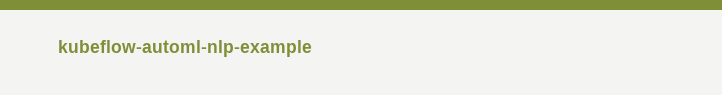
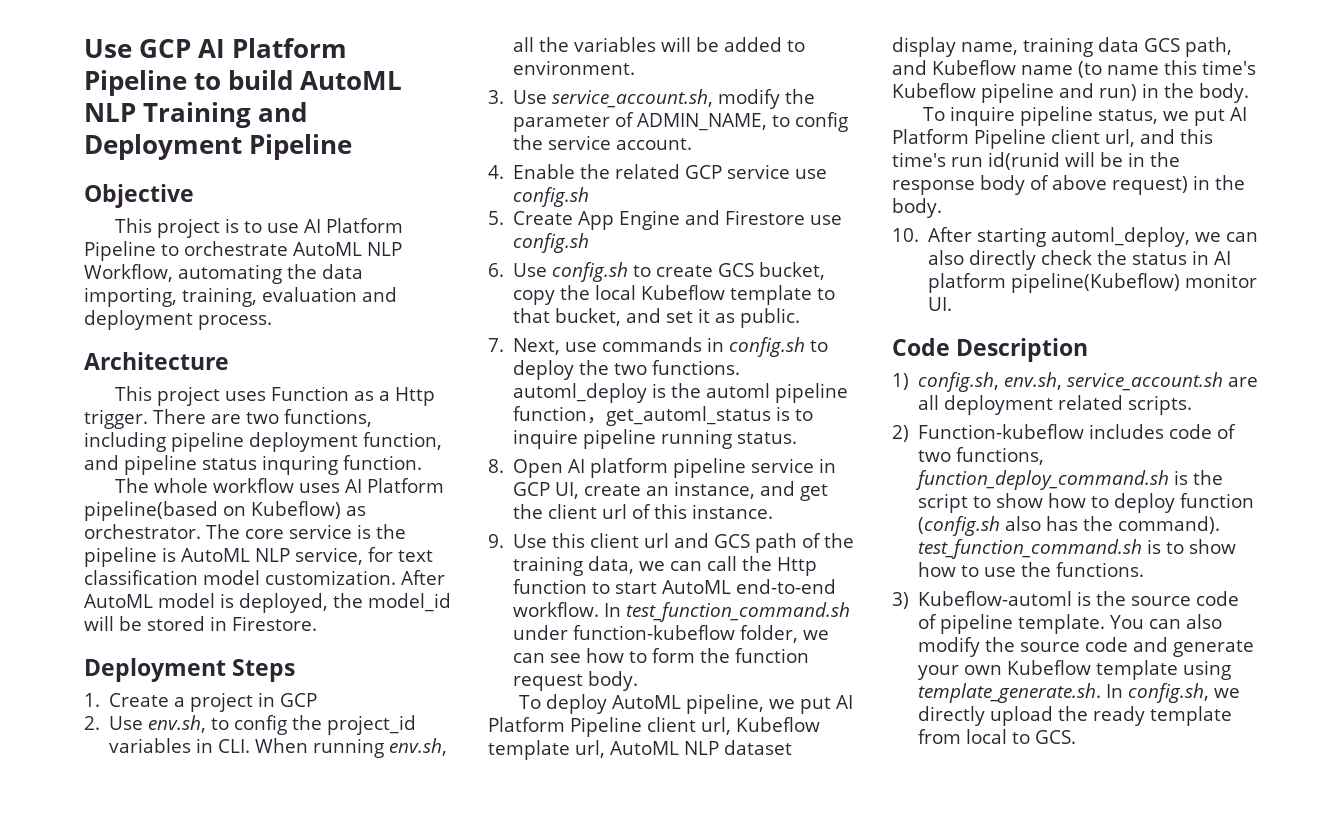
- kubeflow-automl-nlp-example
+ Use GCP AI Platform Pipeline to build AutoML NLP Training and Deployment Pipeline
+ Objective
+ This project is to use AI Platform Pipeline to orchestrate AutoML NLP Workflow, automating the data importing, training, evaluation and deployment process.
+ Architecture
+ This project uses Function as a Http trigger. There are two functions, including pipeline deployment function, and pipeline status inquring function.
+ The whole workflow uses AI Platform pipeline(based on Kubeflow) as orchestrator. The core service is the pipeline is AutoML NLP service, for text classification model customization. After AutoML model is deployed, the model_id will be stored in Firestore.
+ Deployment Steps
+ 1. Create a project in GCP
+ 2. Use env.sh, to config the project_id variables in CLI. When running env.sh, all the variables will be added to environment.
+ 3. Use service_account.sh, modify the parameter of ADMIN_NAME, to config the service account.
+ 4. Enable the related GCP service use config.sh
+ 5. Create App Engine and Firestore use config.sh
+ 6. Use config.sh to create GCS bucket, copy the local Kubeflow template to that bucket, and set it as public.
+ 7. Next, use commands in config.sh to deploy the two functions. automl_deploy is the automl pipeline function，get_automl_status is to inquire pipeline running status.
+ 8. Open AI platform pipeline service in GCP UI, create an instance, and get the client url of this instance.
+ 9. Use this client url and GCS path of the training data, we can call the Http function to start AutoML end-to-end workflow. In test_function_command.sh under function-kubeflow folder, we can see how to form the function request body.
+ To deploy AutoML pipeline, we put AI Platform Pipeline client url, Kubeflow template url, AutoML NLP dataset display name, training data GCS path, and Kubeflow name (to name this time's Kubeflow pipeline and run) in the body.
+ To inquire pipeline status, we put AI Platform Pipeline client url, and this time's run id(runid will be in the response body of above request) in the body.
+ 10. After starting automl_deploy, we can also directly check the status in AI platform pipeline(Kubeflow) monitor UI.
+ Code Description
+ 1) config.sh, env.sh, service_account.sh are all deployment related scripts.
+ 2) Function-kubeflow includes code of two functions, function_deploy_command.sh is the script to show how to deploy function (config.sh also has the command). test_function_command.sh is to show how to use the functions.
+ 3) Kubeflow-automl is the source code of pipeline template. You can also modify the source code and generate your own Kubeflow template using template_generate.sh. In config.sh, we directly upload the ready template from local to GCS.

